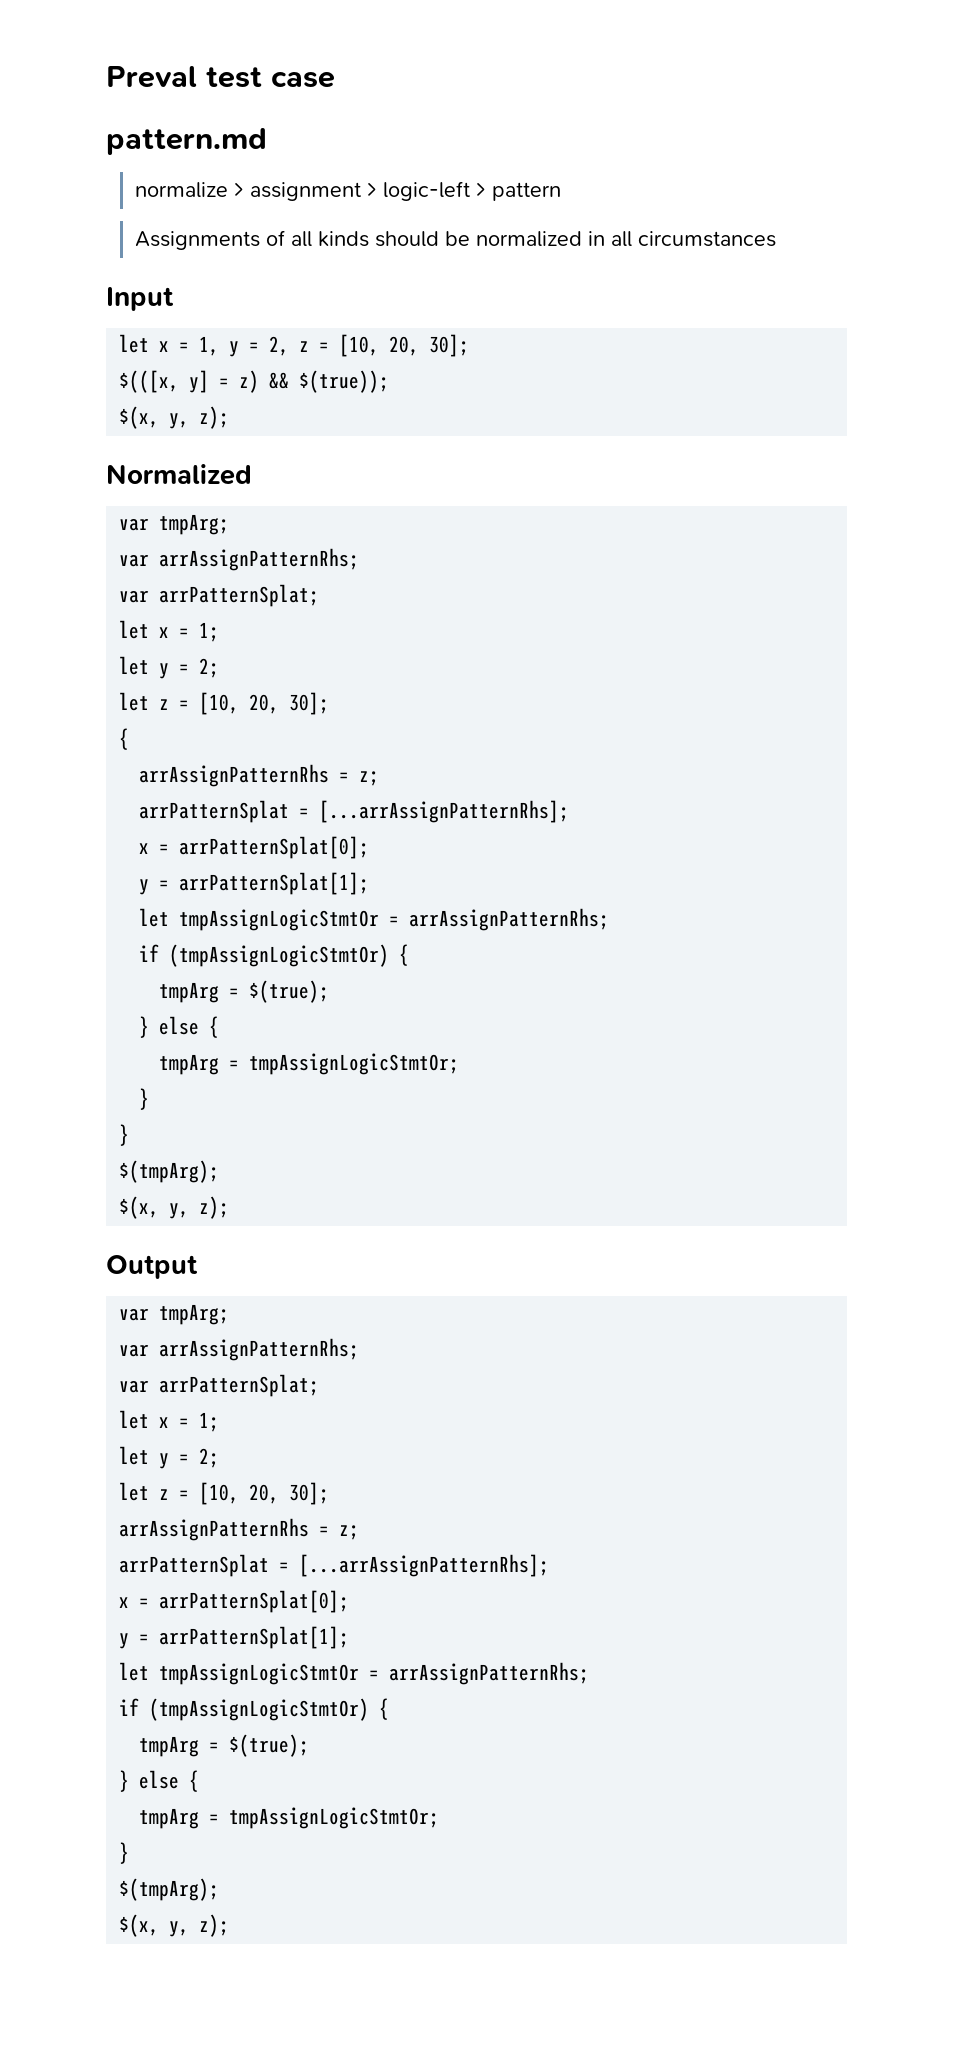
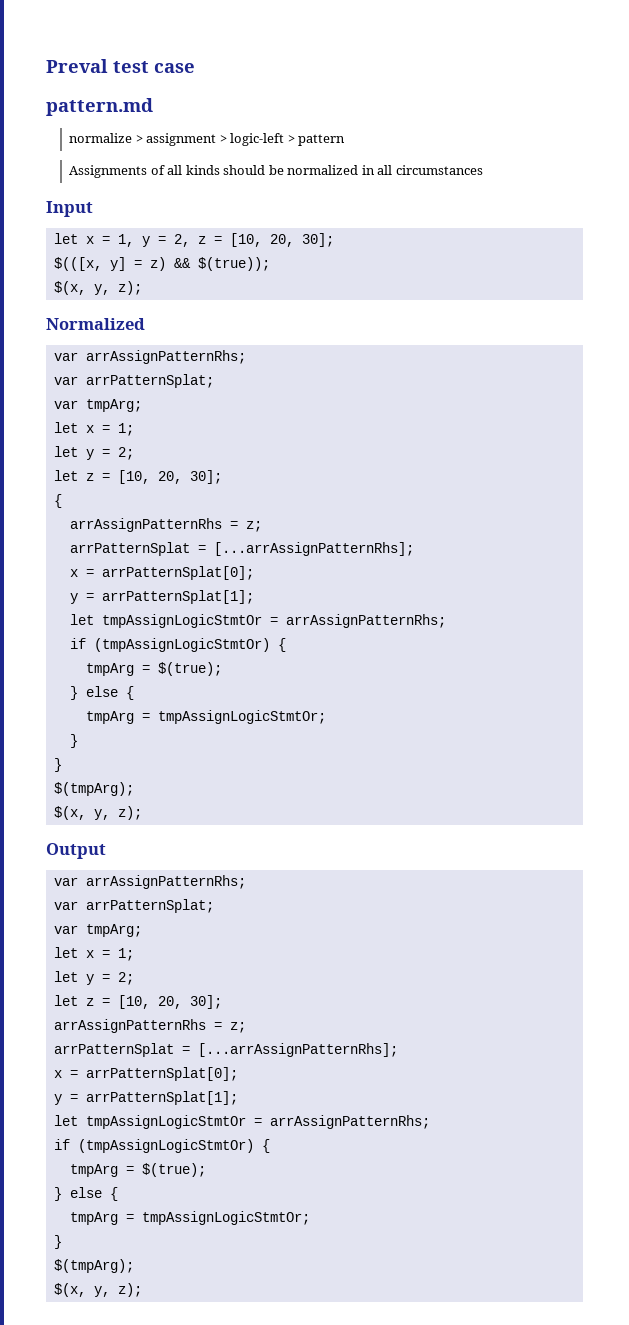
  Normalized
- var tmpArg;
  var arrAssignPatternRhs;
  var arrPatternSplat;
+ var tmpArg;
  Output
- var tmpArg;
  var arrAssignPatternRhs;
  var arrPatternSplat;
+ var tmpArg;

